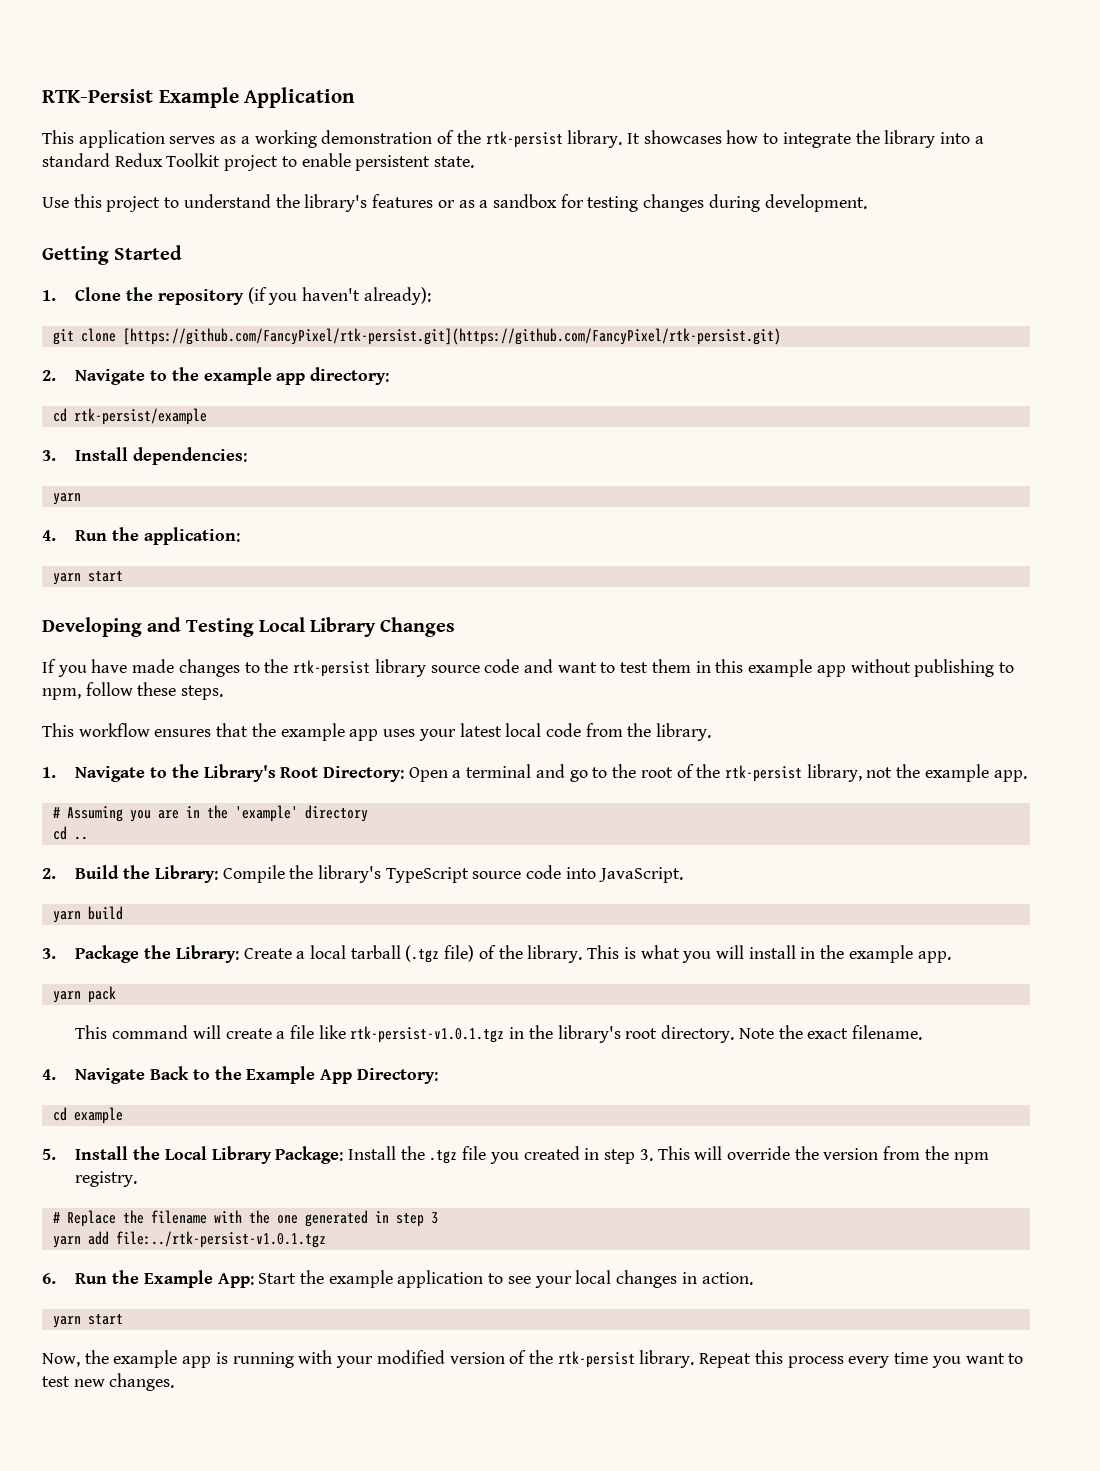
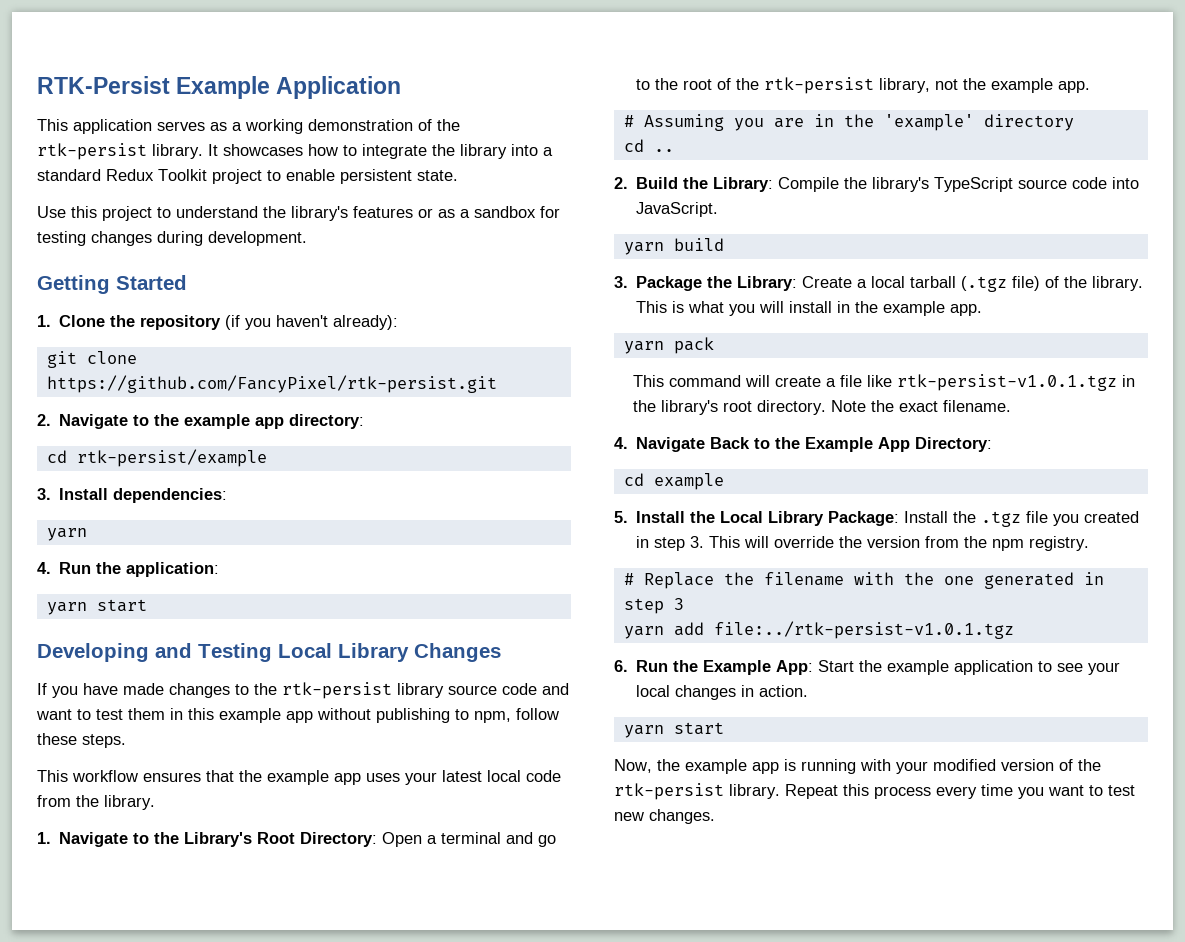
- git clone [https://github.com/FancyPixel/rtk-persist.git](https://github.com/FancyPixel/rtk-persist.git)
+ git clone https://github.com/FancyPixel/rtk-persist.git

